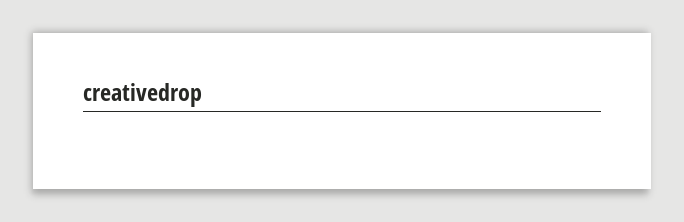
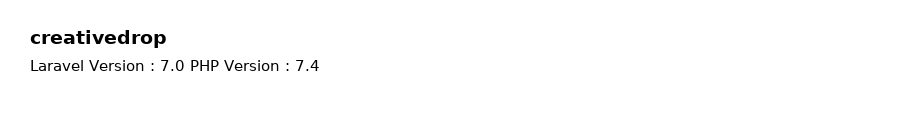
+ Laravel Version : 7.0 PHP Version : 7.4

